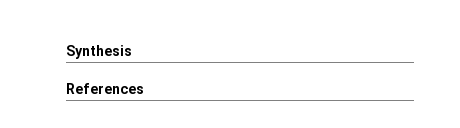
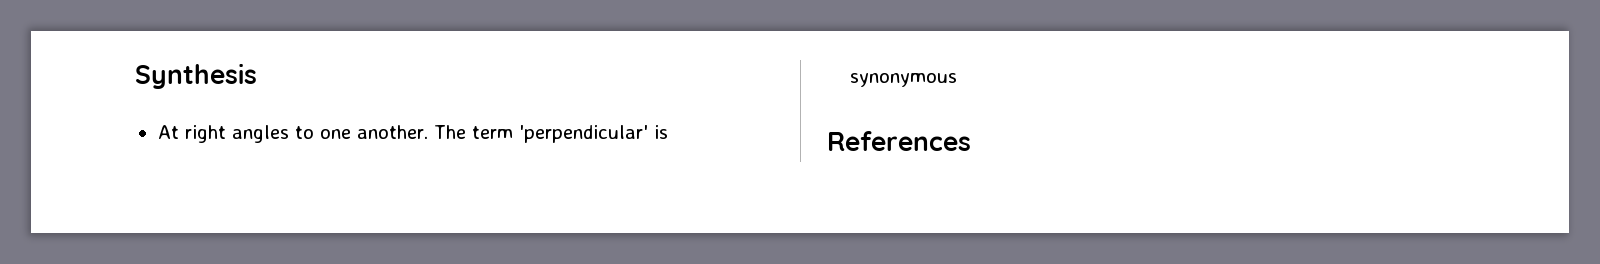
+ At right angles to one another. The term 'perpendicular' is synonymous

